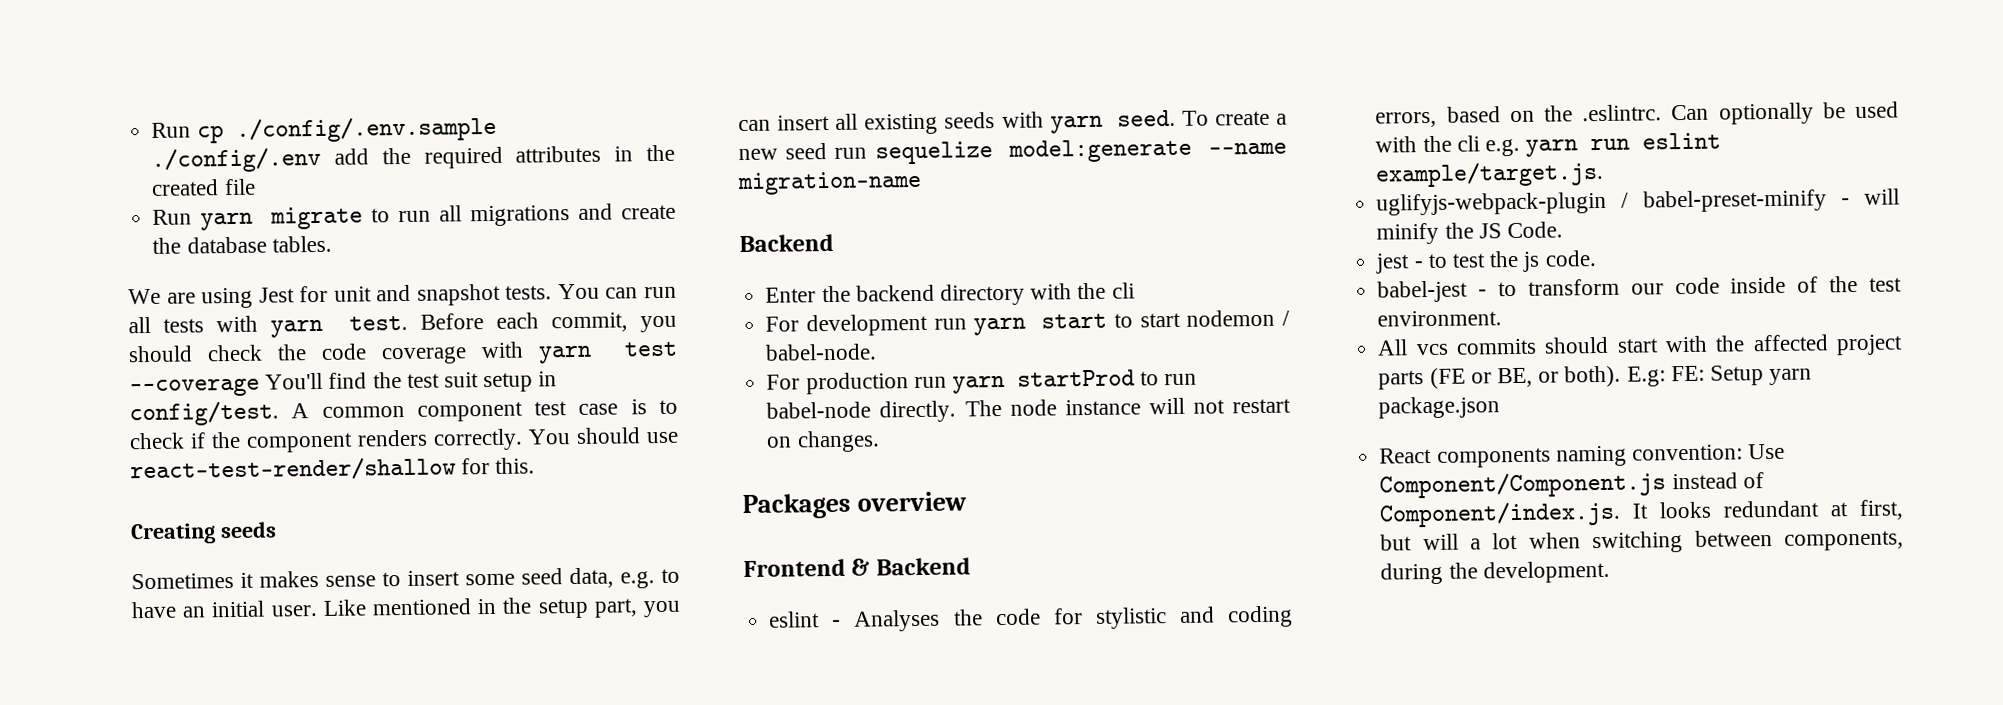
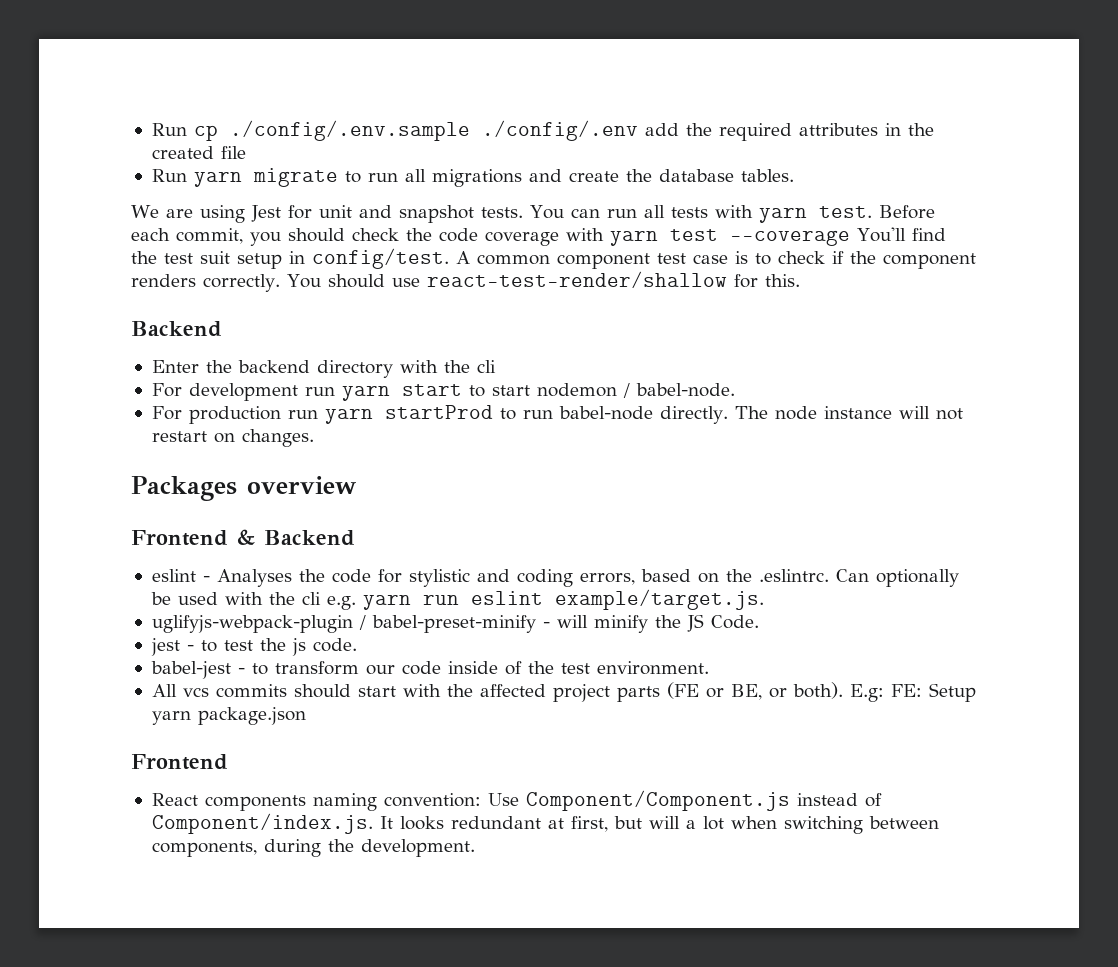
- Creating seeds
- Sometimes it makes sense to insert some seed data, e.g. to have an initial user. Like mentioned in the setup part, you can insert all existing seeds with yarn seed. To create a new seed run sequelize model:generate --name migration-name
  E.g: FE: Setup yarn package.json
+ Frontend

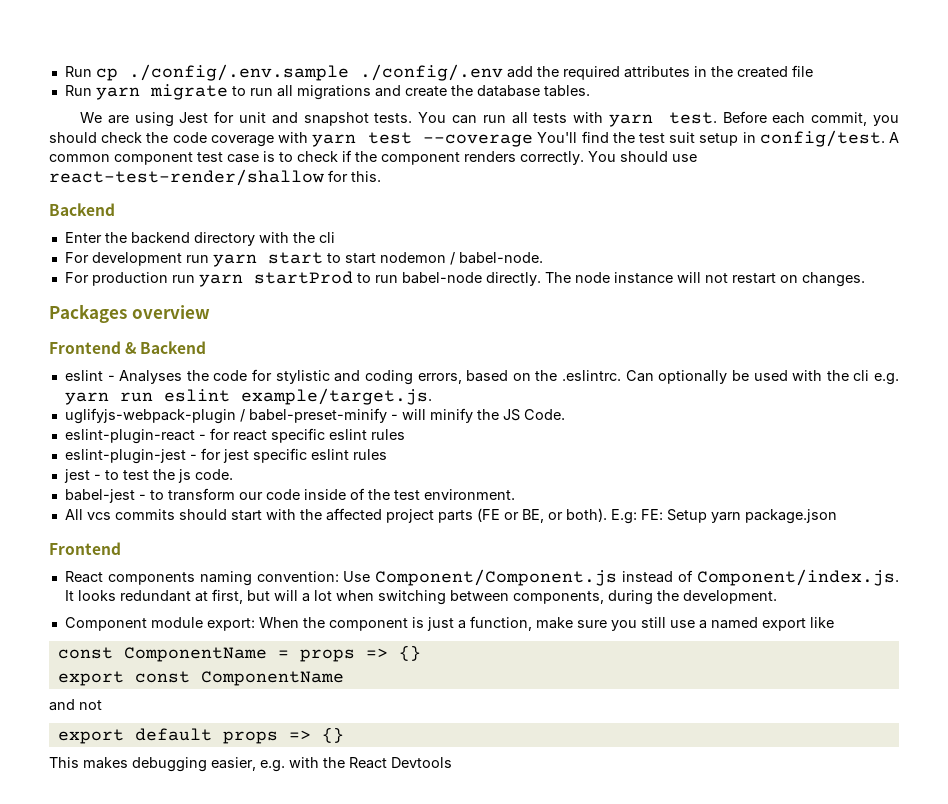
+ eslint-plugin-react - for react specific eslint rules
+ eslint-plugin-jest - for jest specific eslint rules
+ Component module export: When the component is just a function, make sure you still use a named export like
+ const ComponentName = props => {}
+ export const ComponentName
+ and not
+ export default props => {}
+ This makes debugging easier, e.g. with the React Devtools

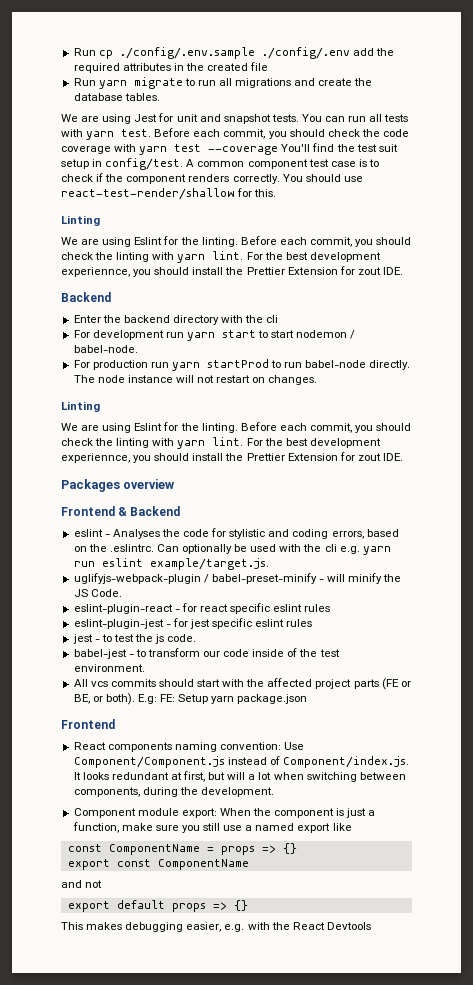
  You should use react-test-render/shallow for this.
+ Linting
+ We are using Eslint for the linting. Before each commit, you should check the linting with yarn lint. For the best development experiennce, you should install the Prettier Extension for zout IDE.
  The node instance will not restart on changes.
+ Linting
+ We are using Eslint for the linting. Before each commit, you should check the linting with yarn lint. For the best development experiennce, you should install the Prettier Extension for zout IDE.

